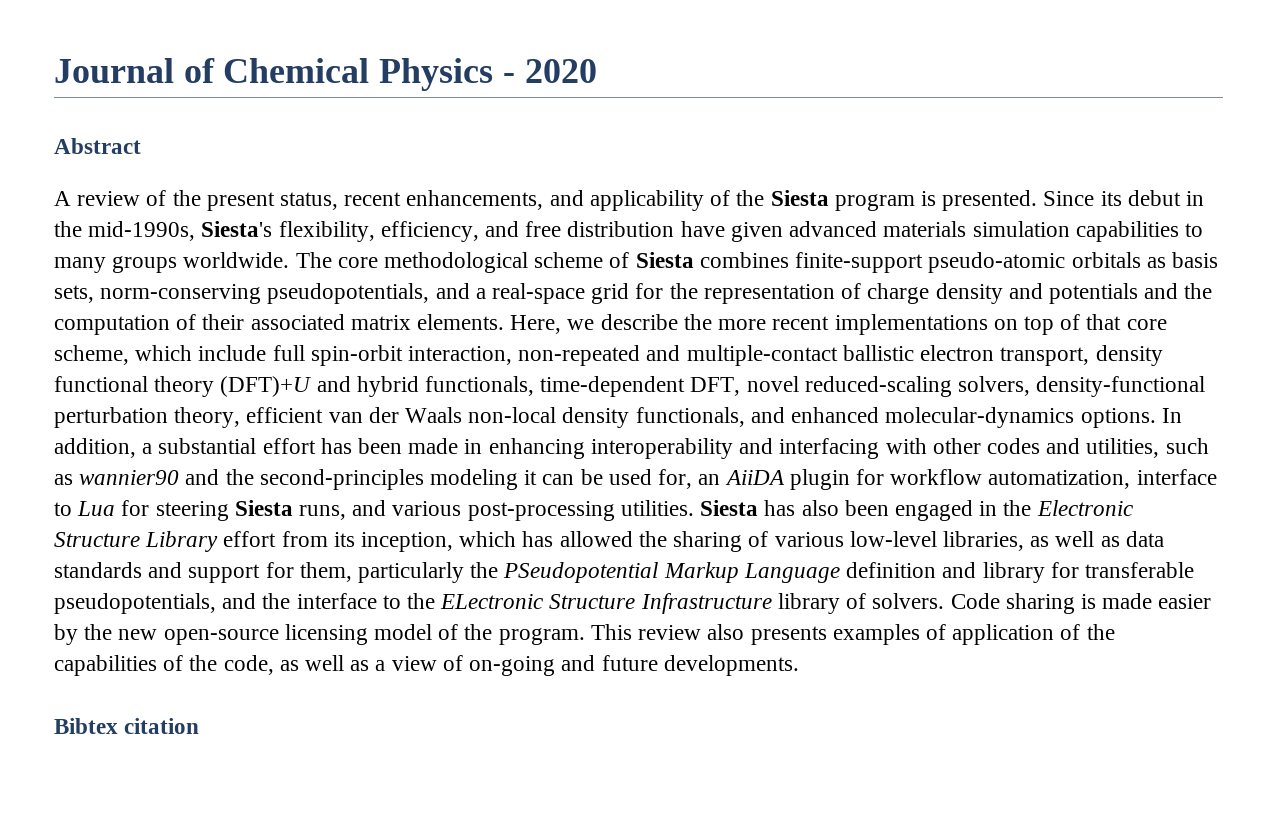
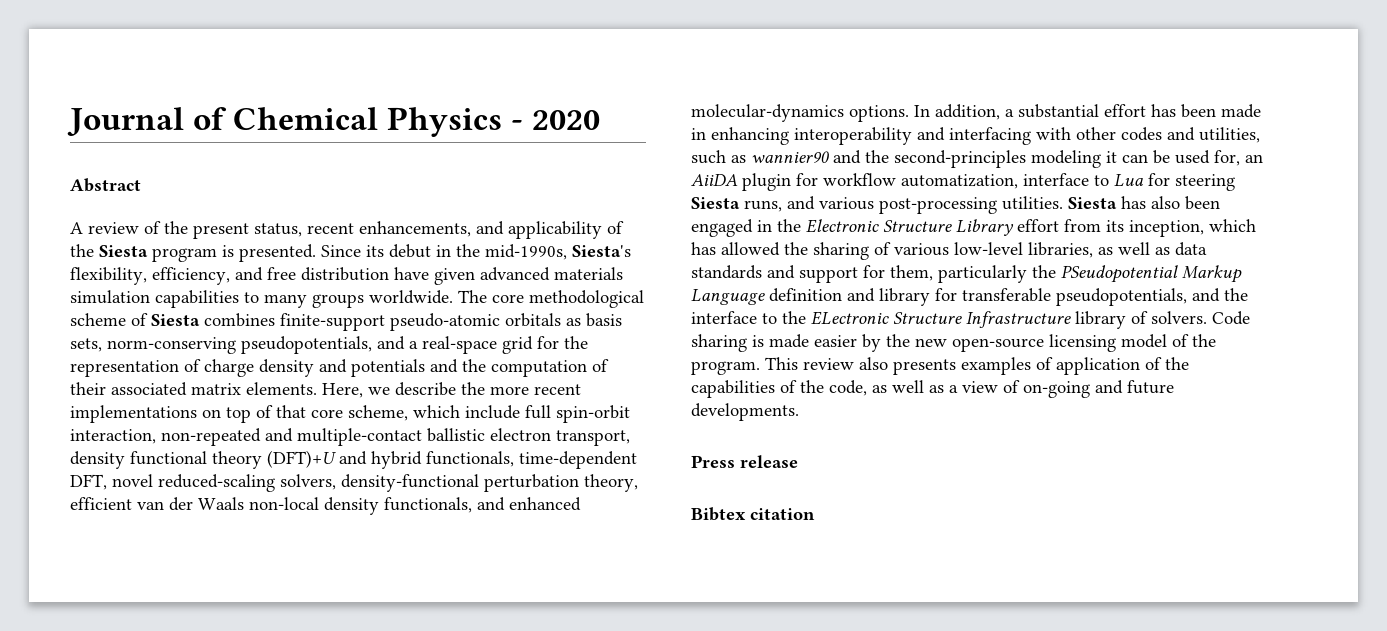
+ Press release

